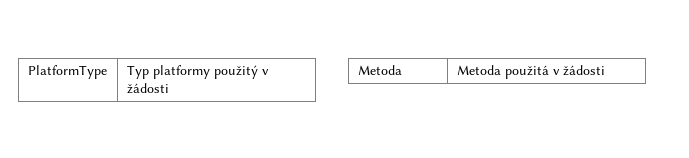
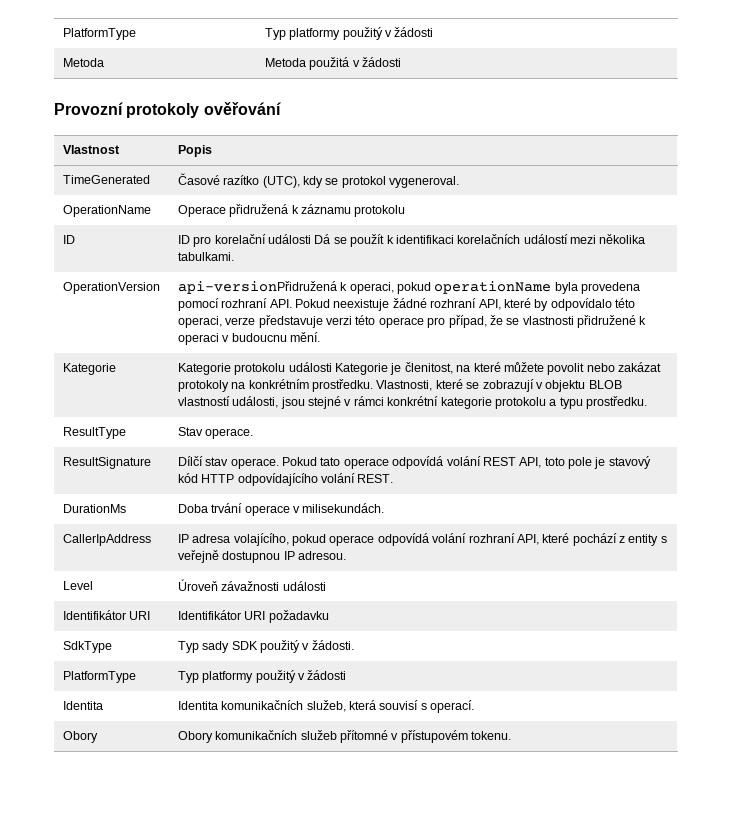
+ Provozní protokoly ověřování
+ Vlastnost | Popis
+ TimeGenerated | Časové razítko (UTC), kdy se protokol vygeneroval.
+ OperationName | Operace přidružená k záznamu protokolu
+ ID | ID pro korelační události Dá se použít k identifikaci korelačních událostí mezi několika tabulkami.
+ OperationVersion | api-versionPřidružená k operaci, pokud operationName byla provedena pomocí rozhraní API. Pokud neexistuje žádné rozhraní API, které by odpovídalo této operaci, verze představuje verzi této operace pro případ, že se vlastnosti přidružené k operaci v budoucnu mění.
+ Kategorie | Kategorie protokolu události Kategorie je členitost, na které můžete povolit nebo zakázat protokoly na konkrétním prostředku. Vlastnosti, které se zobrazují v objektu BLOB vlastností události, jsou stejné v rámci konkrétní kategorie protokolu a typu prostředku.
+ ResultType | Stav operace.
+ ResultSignature | Dílčí stav operace. Pokud tato operace odpovídá volání REST API, toto pole je stavový kód HTTP odpovídajícího volání REST.
+ DurationMs | Doba trvání operace v milisekundách.
+ CallerIpAddress | IP adresa volajícího, pokud operace odpovídá volání rozhraní API, které pochází z entity s veřejně dostupnou IP adresou.
+ Level | Úroveň závažnosti události
+ Identifikátor URI | Identifikátor URI požadavku
+ SdkType | Typ sady SDK použitý v žádosti.
+ PlatformType | Typ platformy použitý v žádosti
+ Identita | Identita komunikačních služeb, která souvisí s operací.
+ Obory | Obory komunikačních služeb přítomné v přístupovém tokenu.

